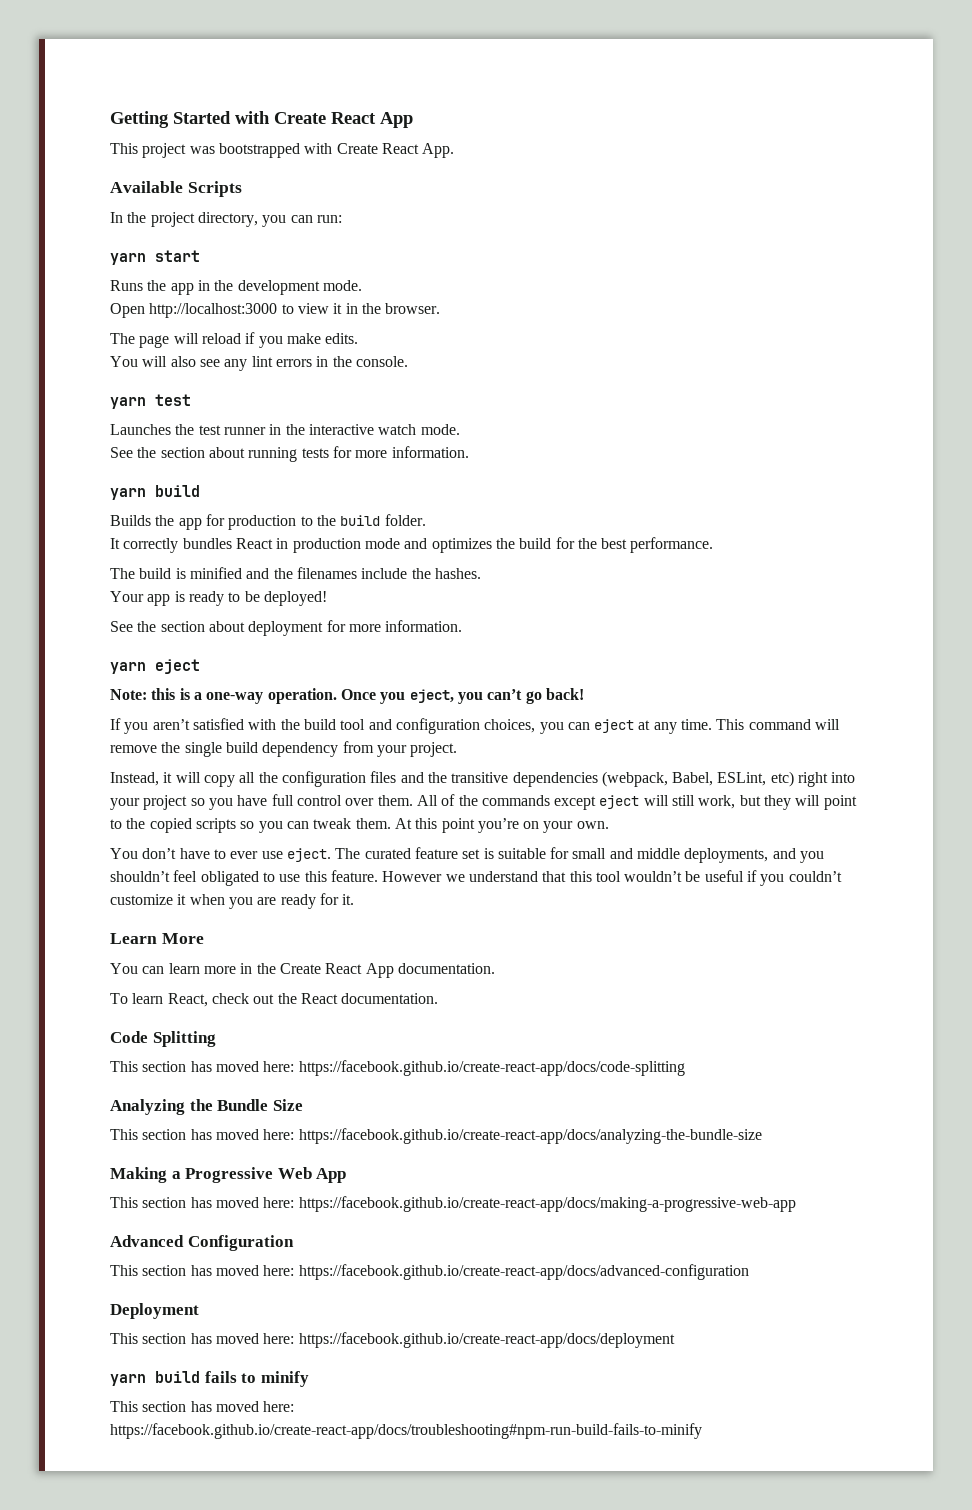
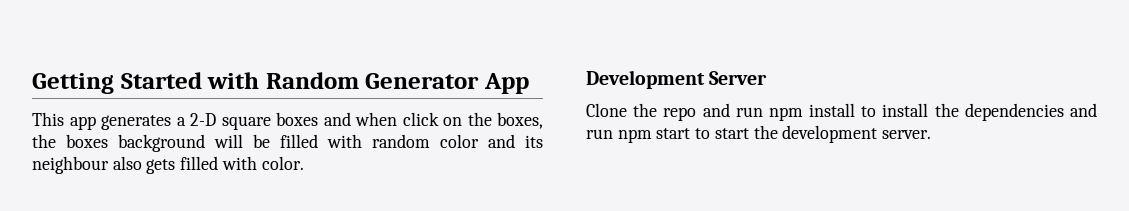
- Getting Started with Create React App
- This project was bootstrapped with Create React App.
- Available Scripts
- In the project directory, you can run:
- yarn start
- Runs the app in the development mode.
- Open http://localhost:3000 to view it in the browser.
- The page will reload if you make edits.
- You will also see any lint errors in the console.
- yarn test
- Launches the test runner in the interactive watch mode.
- See the section about running tests for more information.
- yarn build
- Builds the app for production to the build folder.
- It correctly bundles React in production mode and optimizes the build for the best performance.
- The build is minified and the filenames include the hashes.
- Your app is ready to be deployed!
- See the section about deployment for more information.
- yarn eject
- Note: this is a one-way operation. Once you eject, you can’t go back!
- If you aren’t satisfied with the build tool and configuration choices, you can eject at any time. This command will remove the single build dependency from your project.
- Instead, it will copy all the configuration files and the transitive dependencies (webpack, Babel, ESLint, etc) right into your project so you have full control over them. All of the commands except eject will still work, but they will point to the copied scripts so you can tweak them. At this point you’re on your own.
- You don’t have to ever use eject. The curated feature set is suitable for small and middle deployments, and you shouldn’t feel obligated to use this feature. However we understand that this tool wouldn’t be useful if you couldn’t customize it when you are ready for it.
- Learn More
- You can learn more in the Create React App documentation.
- To learn React, check out the React documentation.
- Code Splitting
- This section has moved here: https://facebook.github.io/create-react-app/docs/code-splitting
- Analyzing the Bundle Size
- This section has moved here: https://facebook.github.io/create-react-app/docs/analyzing-the-bundle-size
- Making a Progressive Web App
- This section has moved here: https://facebook.github.io/create-react-app/docs/making-a-progressive-web-app
- Advanced Configuration
- This section has moved here: https://facebook.github.io/create-react-app/docs/advanced-configuration
- Deployment
- This section has moved here: https://facebook.github.io/create-react-app/docs/deployment
- yarn build fails to minify
- This section has moved here: https://facebook.github.io/create-react-app/docs/troubleshooting#npm-run-build-fails-to-minify
+ Getting Started with Random Generator App
+ This app generates a 2-D square boxes and when click on the boxes, the boxes background will be filled with random color and its neighbour also gets filled with color.
+ Development Server
+ Clone the repo and run npm install to install the dependencies and run npm start to start the development server.

